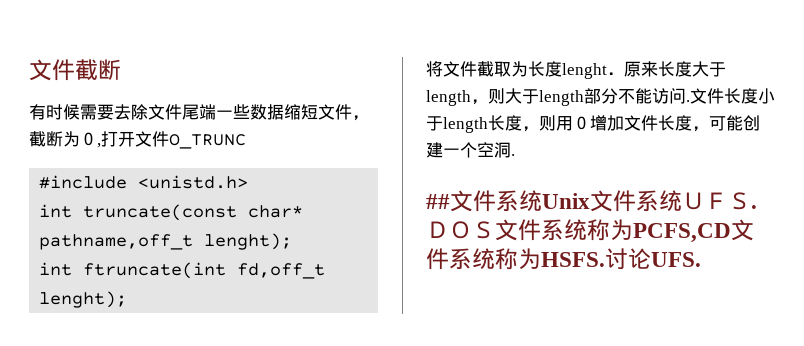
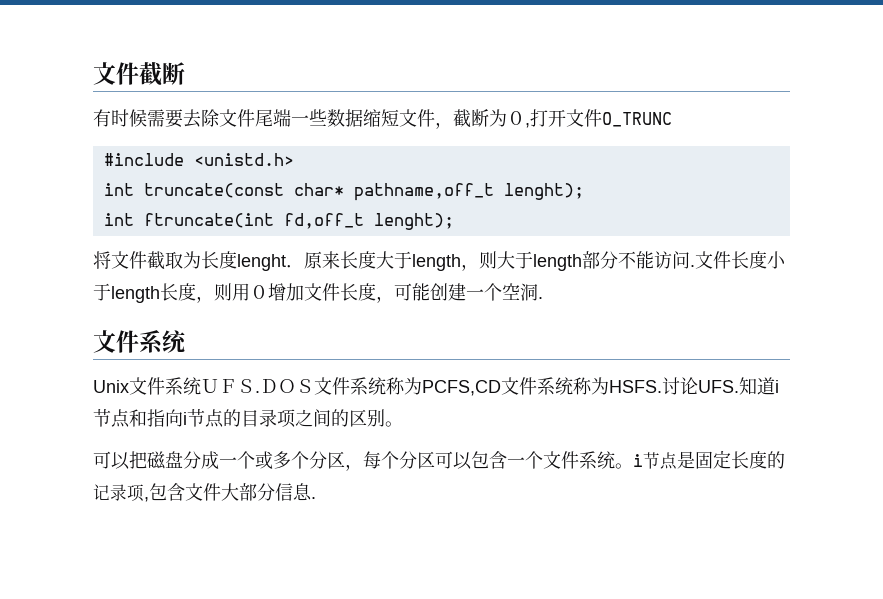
  文件长度小于length长度，则用０增加文件长度，可能创建一个空洞.
- ##文件系统Unix文件系统ＵＦＳ.
+ 文件系统
+ Unix文件系统ＵＦＳ.
- 讨论UFS.
+ 讨论UFS.知道i节点和指向i节点的目录项之间的区别。
+ 可以把磁盘分成一个或多个分区，每个分区可以包含一个文件系统。i节点是固定长度的记录项,包含文件大部分信息.

